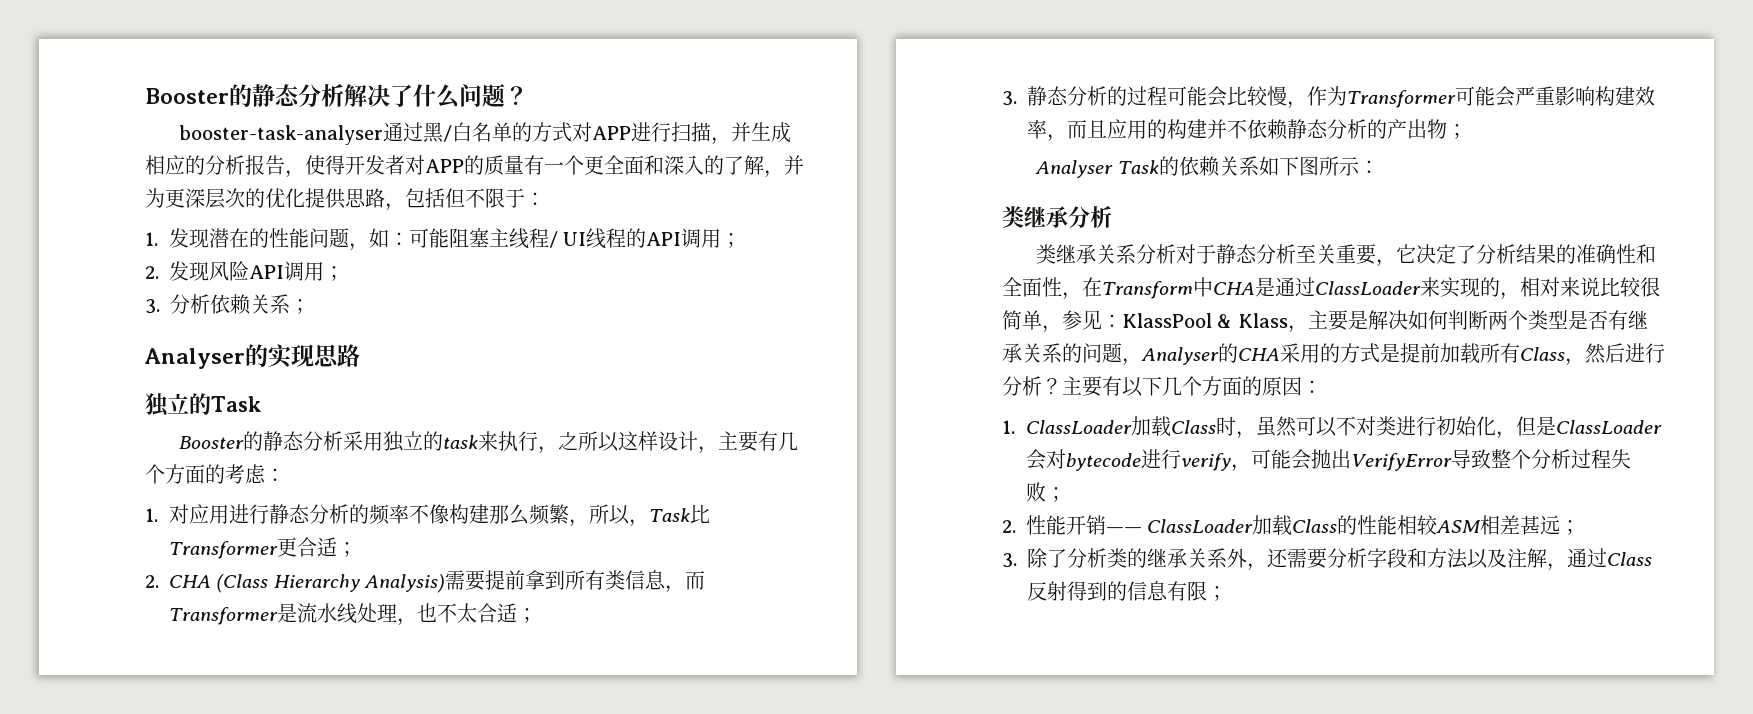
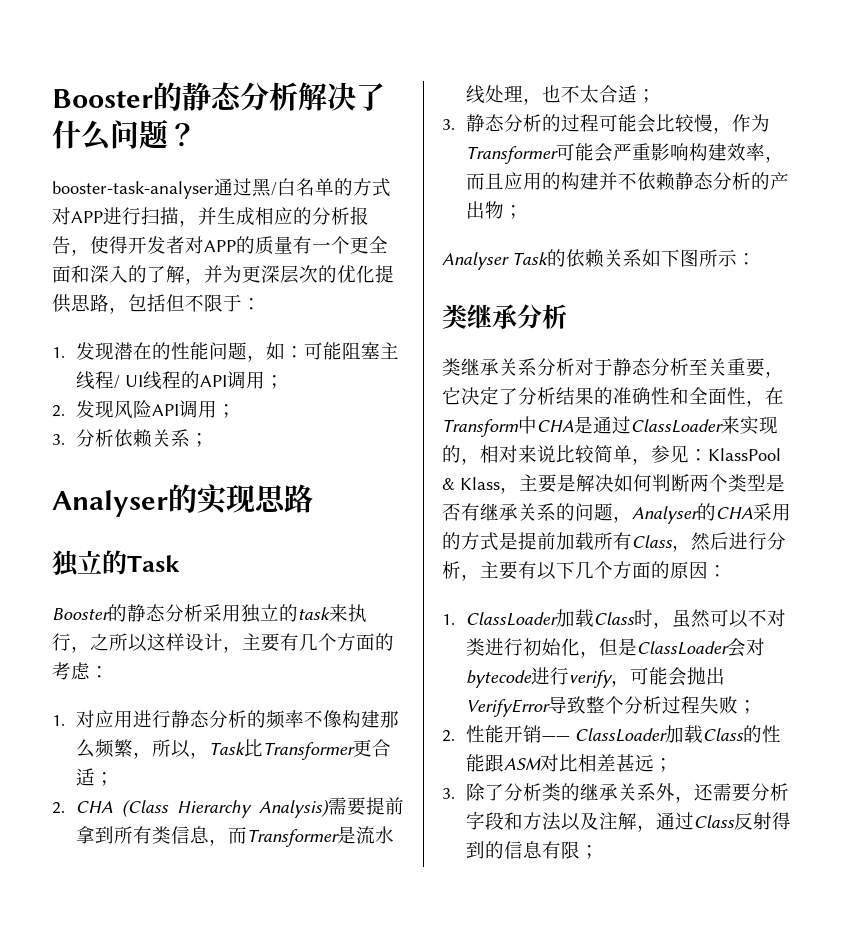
- 类继承关系分析对于静态分析至关重要，它决定了分析结果的准确性和全面性，在Transform中CHA是通过ClassLoader来实现的，相对来说比较很简单，参见：
+ 类继承关系分析对于静态分析至关重要，它决定了分析结果的准确性和全面性，在Transform中CHA是通过ClassLoader来实现的，相对来说比较简单，参见：
- KlassPool & Klass，主要是解决如何判断两个类型是否有继承关系的问题，Analyser的CHA采用的方式是提前加载所有Class，然后进行分析？主要有以下几个方面的原因：
+ KlassPool & Klass，主要是解决如何判断两个类型是否有继承关系的问题，Analyser的CHA采用的方式是提前加载所有Class，然后进行分析，主要有以下几个方面的原因：
- 2.性能开销—— ClassLoader加载Class的性能相较ASM相差甚远；
+ 2.性能开销—— ClassLoader加载Class的性能跟ASM对比相差甚远；

